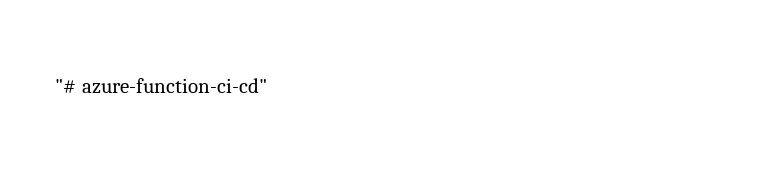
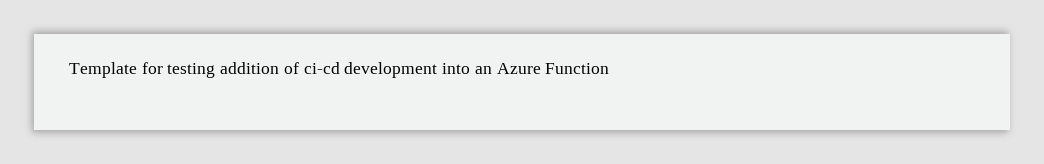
- "# azure-function-ci-cd"
+ Template for testing addition of ci-cd development into an Azure Function

